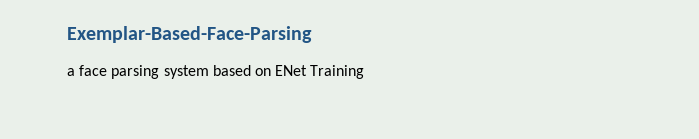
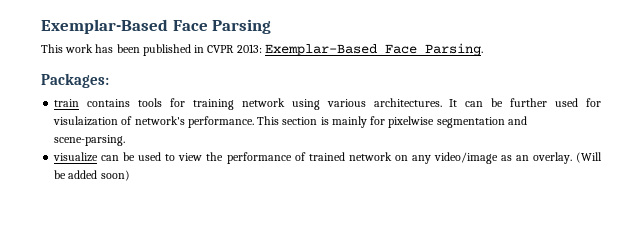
- Exemplar-Based-Face-Parsing
- a face parsing system based on ENet Training
+ Exemplar-Based Face Parsing
+ This work has been published in CVPR 2013: Exemplar-Based Face Parsing.
+ Packages:
+ train contains tools for training network using various architectures. It can be further used for visulaization of network's performance. This section is mainly for pixelwise segmentation and scene-parsing.
+ visualize can be used to view the performance of trained network on any video/image as an overlay. (Will be added soon)

